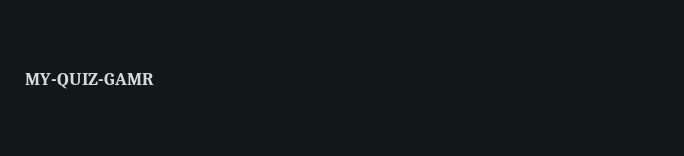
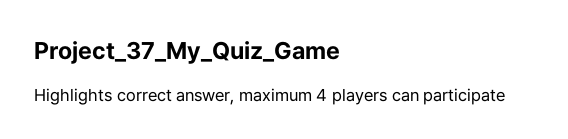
- MY-QUIZ-GAMR
+ Project_37_My_Quiz_Game
+ Highlights correct answer, maximum 4 players can participate

